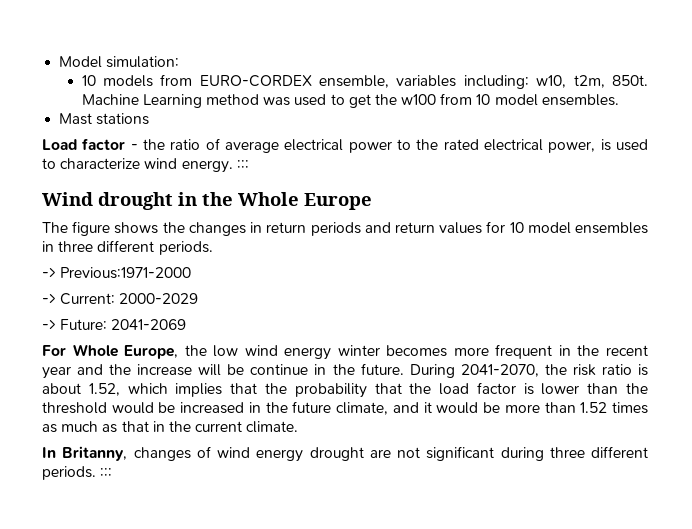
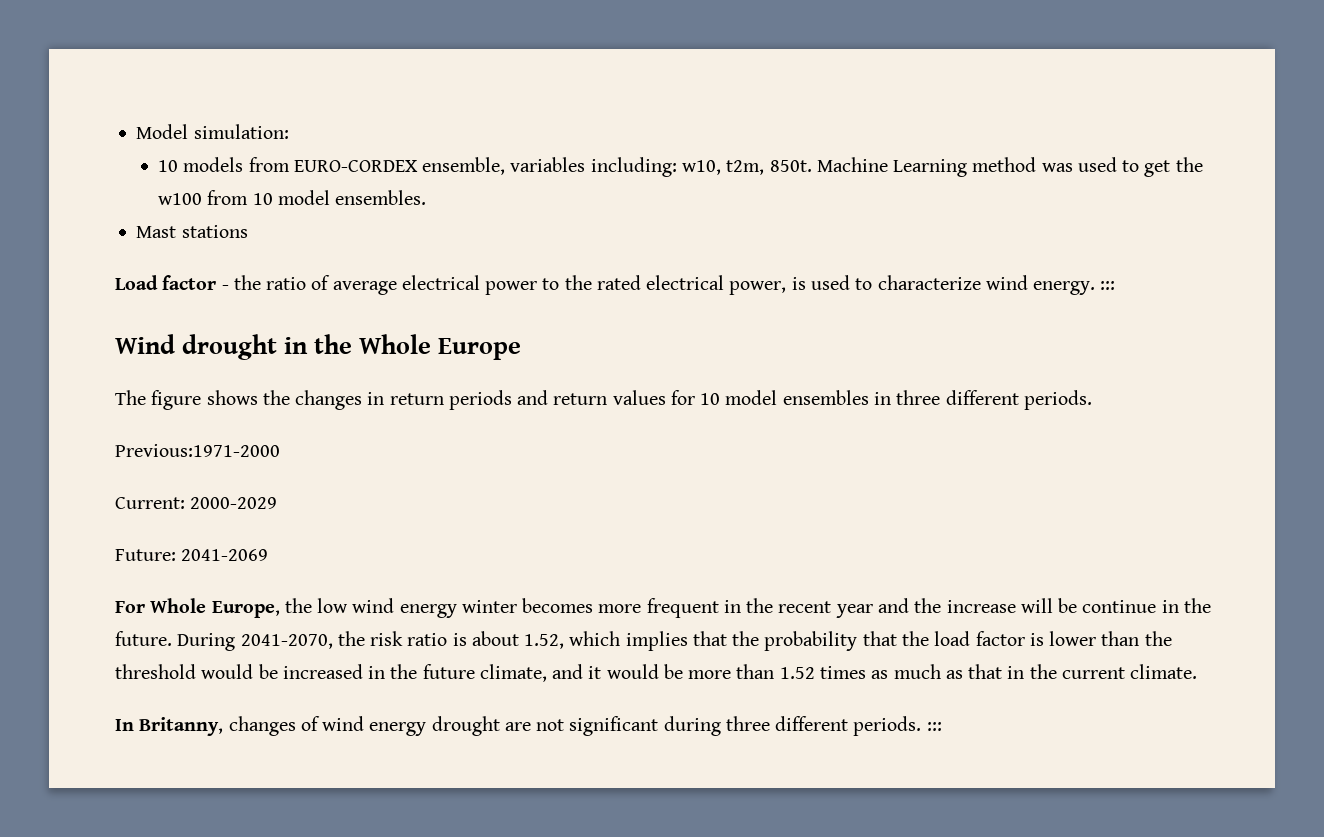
- -> Previous:1971-2000
+ Previous:1971-2000
- -> Current: 2000-2029
+ Current: 2000-2029
- -> Future: 2041-2069
+ Future: 2041-2069

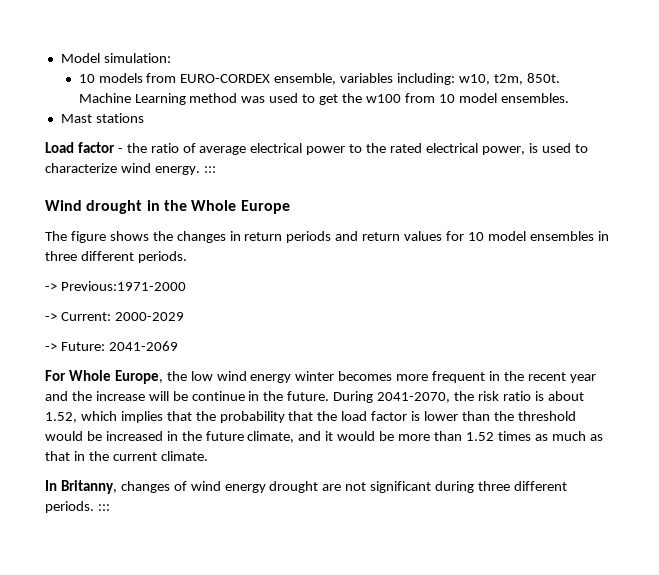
- Previous:1971-2000
+ -> Previous:1971-2000
- Current: 2000-2029
+ -> Current: 2000-2029
- Future: 2041-2069
+ -> Future: 2041-2069

